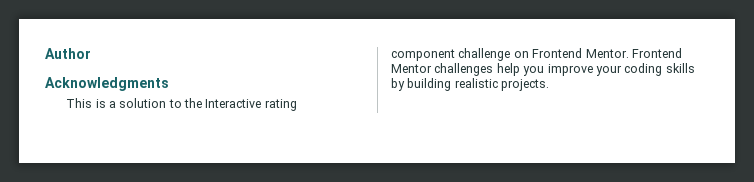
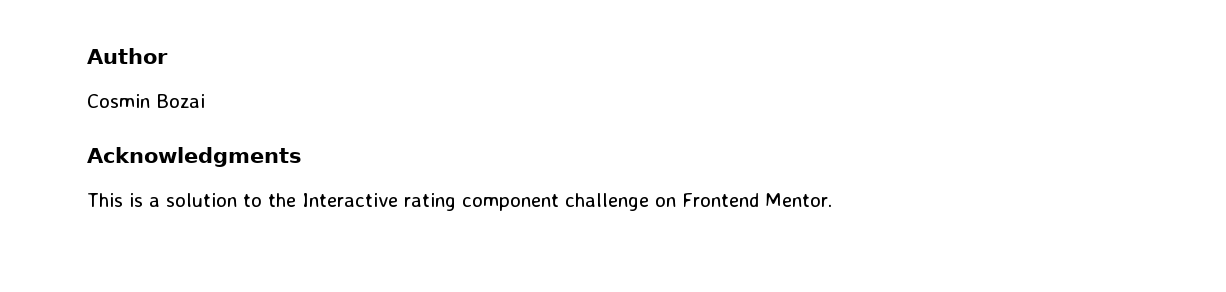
+ Cosmin Bozai
- Frontend Mentor challenges help you improve your coding skills by building realistic projects.

